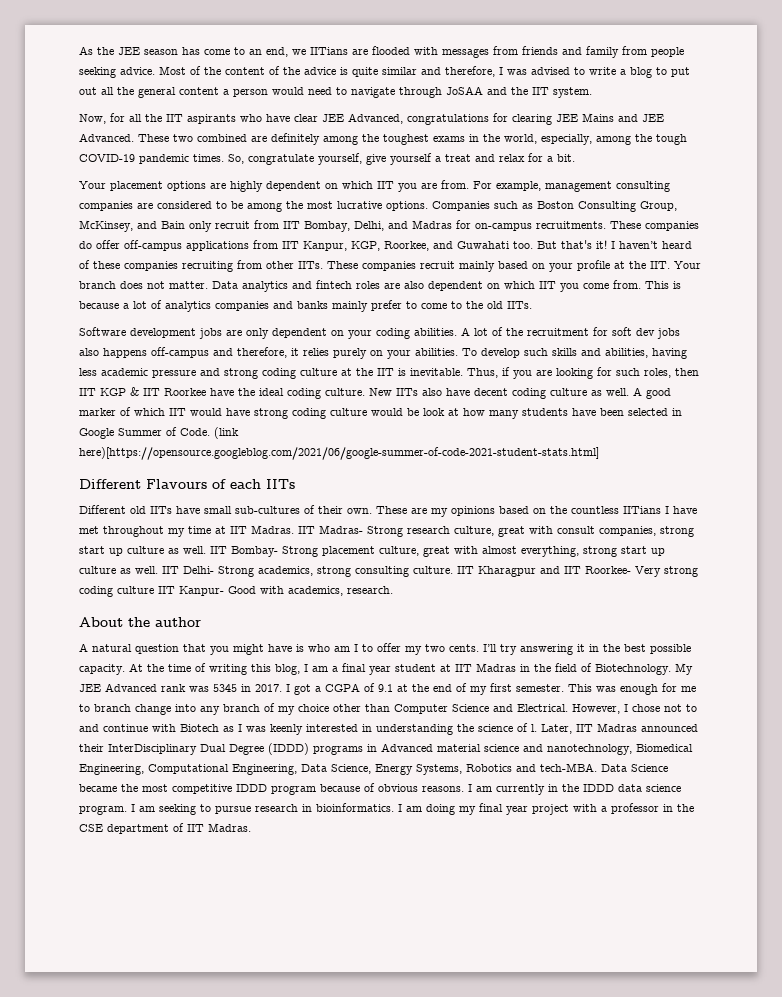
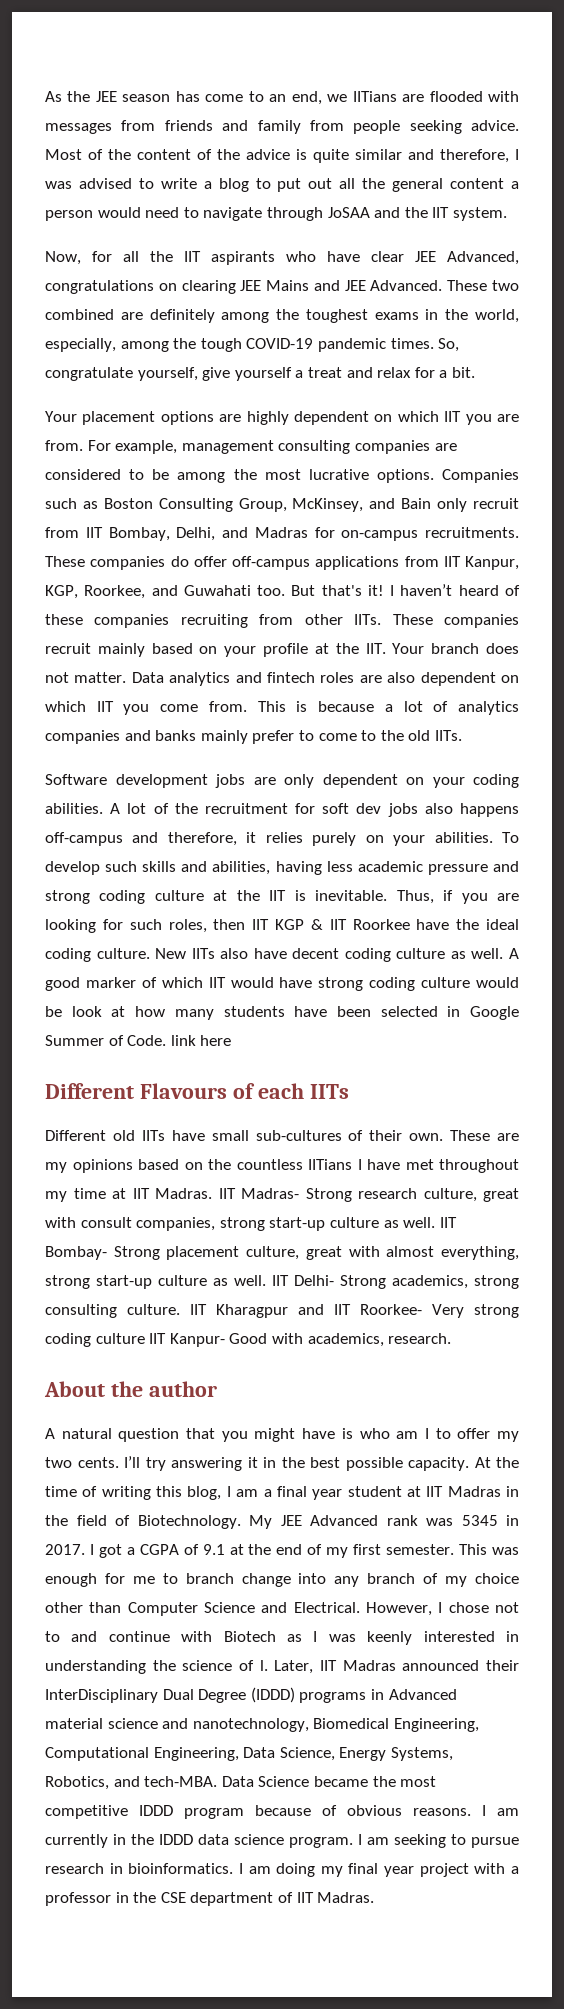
- Now, for all the IIT aspirants who have clear JEE Advanced, congratulations for clearing JEE Mains and JEE Advanced.
+ Now, for all the IIT aspirants who have clear JEE Advanced, congratulations on clearing JEE Mains and JEE Advanced.
- A good marker of which IIT would have strong coding culture would be look at how many students have been selected in Google Summer of Code. (link here)[https://opensource.googleblog.com/2021/06/google-summer-of-code-2021-student-stats.html]
+ A good marker of which IIT would have strong coding culture would be look at how many students have been selected in Google Summer of Code. link here
- IIT Madras- Strong research culture, great with consult companies, strong start up culture as well.
+ IIT Madras- Strong research culture, great with consult companies, strong start-up culture as well.
- IIT Bombay- Strong placement culture, great with almost everything, strong start up culture as well.
+ IIT Bombay- Strong placement culture, great with almost everything, strong start-up culture as well.
- Later, IIT Madras announced their InterDisciplinary Dual Degree (IDDD) programs in Advanced material science and nanotechnology, Biomedical Engineering, Computational Engineering, Data Science, Energy Systems, Robotics and tech-MBA.
+ Later, IIT Madras announced their InterDisciplinary Dual Degree (IDDD) programs in Advanced material science and nanotechnology, Biomedical Engineering, Computational Engineering, Data Science, Energy Systems, Robotics, and tech-MBA.

